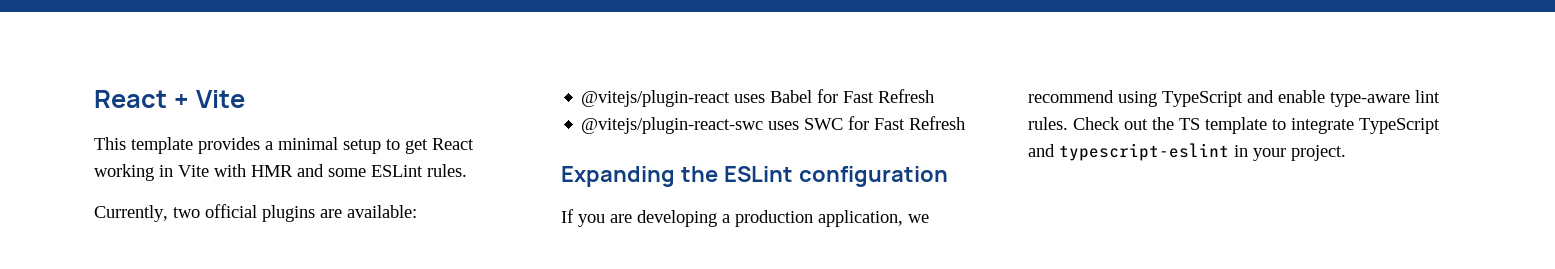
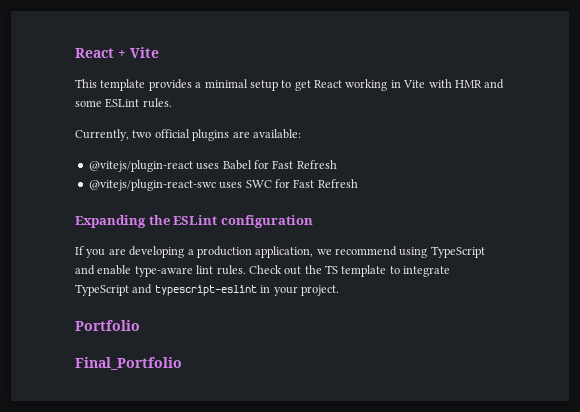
+ Portfolio
+ Final_Portfolio

